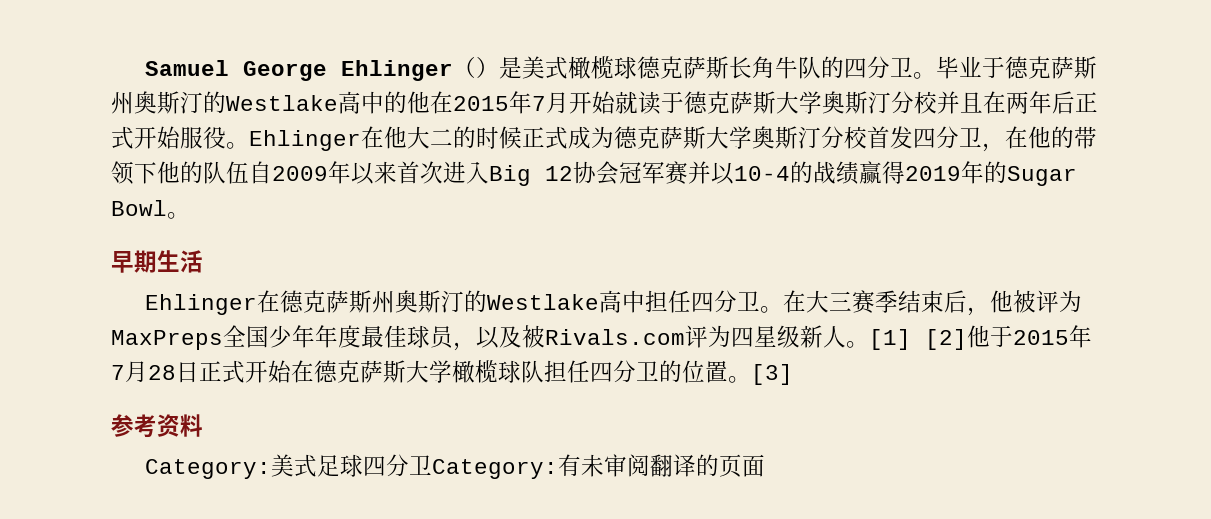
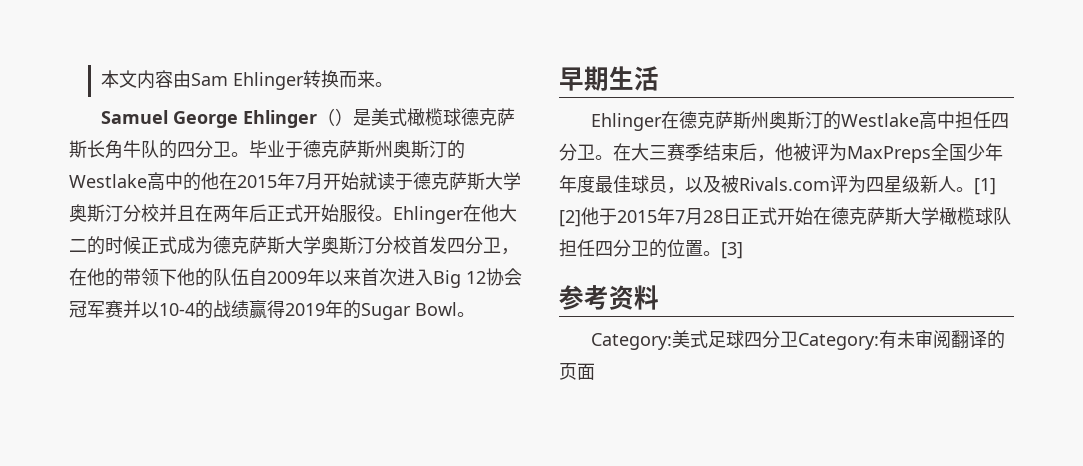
+ 本文内容由Sam Ehlinger转换而来。

